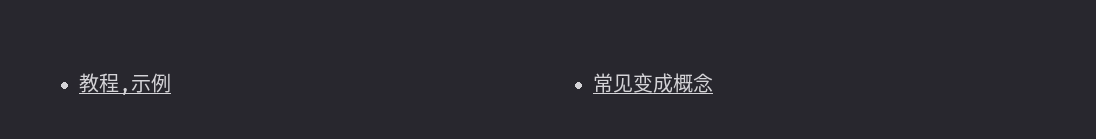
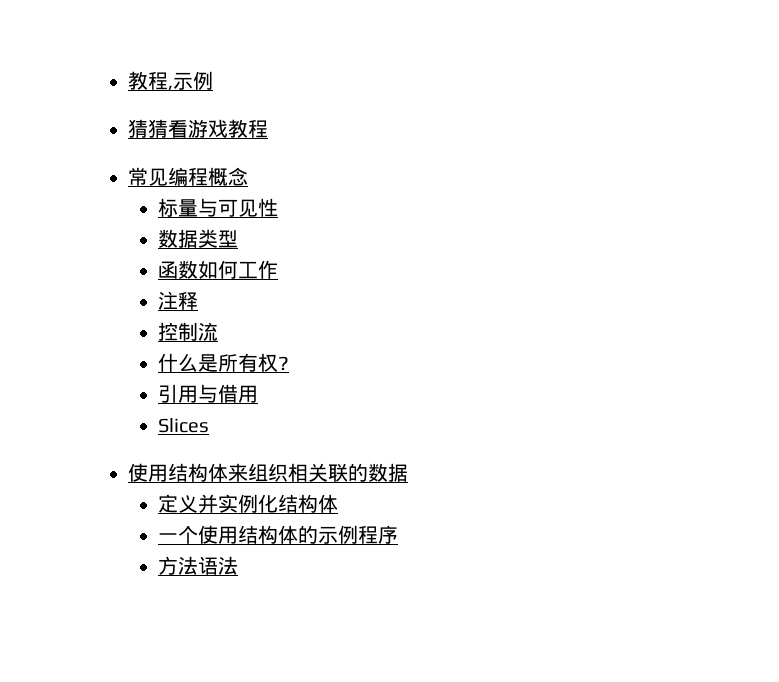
+ 猜猜看游戏教程
- 常见变成概念
+ 常见编程概念
+ 标量与可见性
+ 数据类型
+ 函数如何工作
+ 注释
+ 控制流
+ 什么是所有权?
+ 引用与借用
+ Slices
+ 使用结构体来组织相关联的数据
+ 定义并实例化结构体
+ 一个使用结构体的示例程序
+ 方法语法

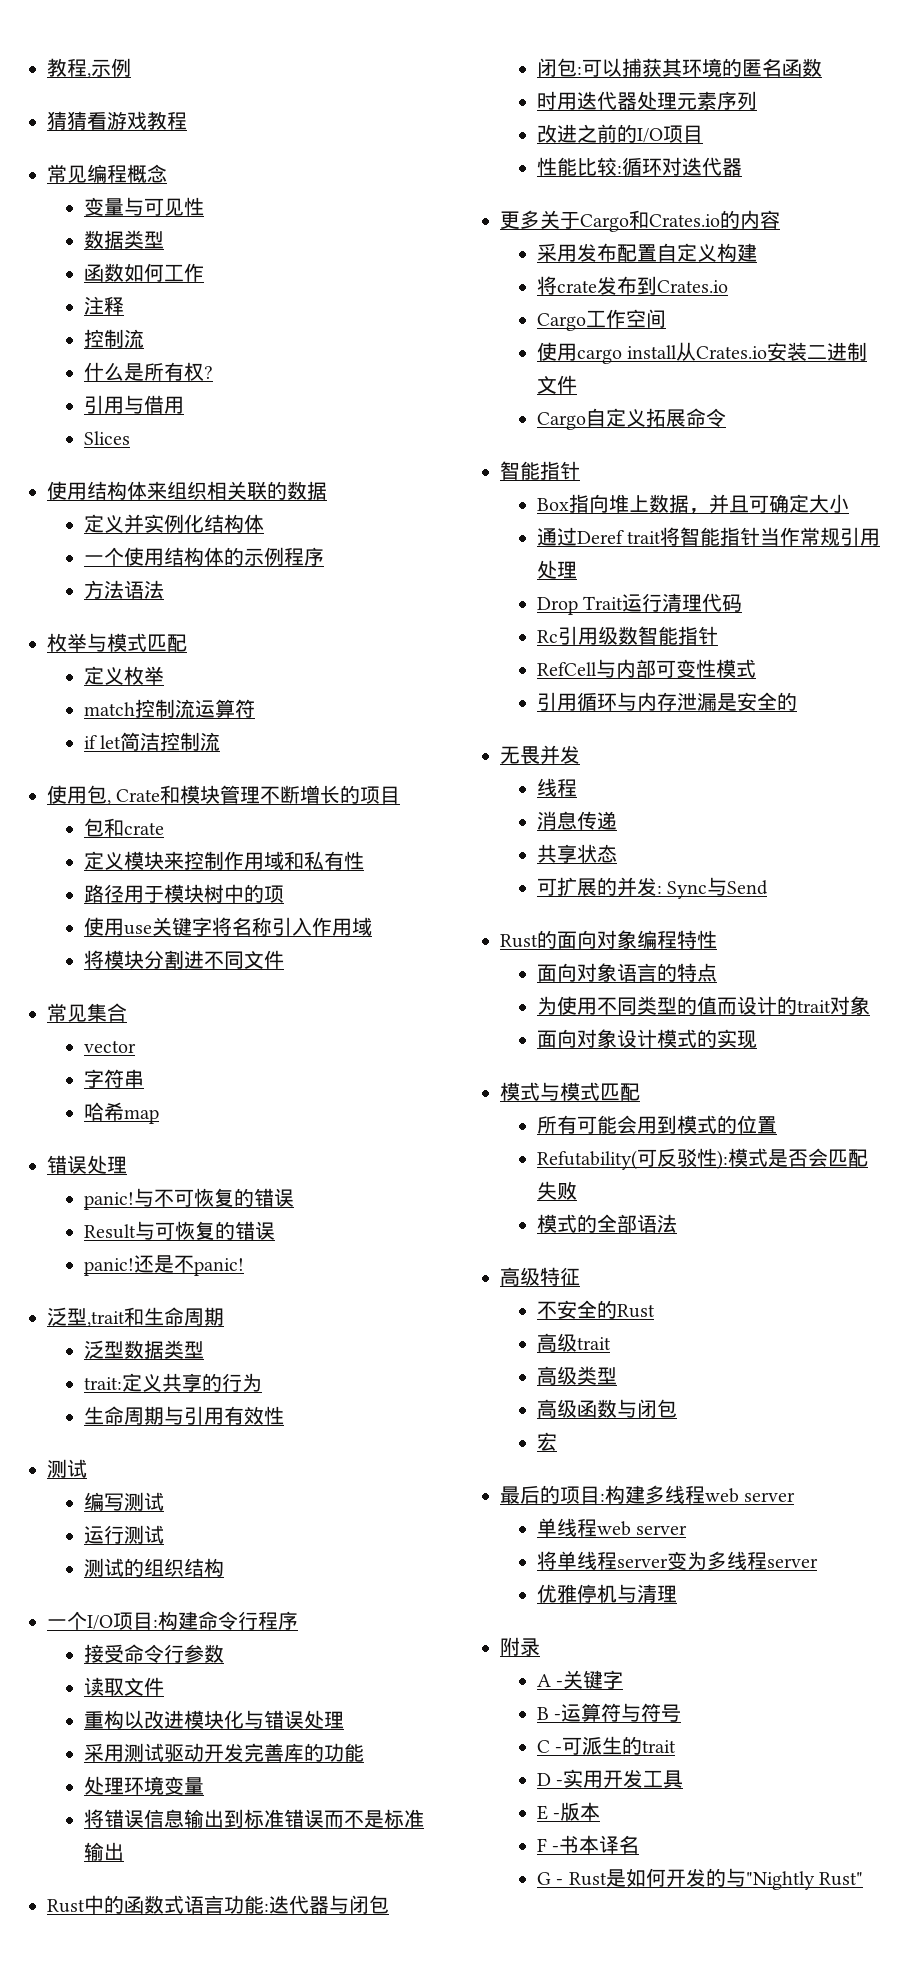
- 标量与可见性
+ 变量与可见性
+ 枚举与模式匹配
+ 定义枚举
+ match控制流运算符
+ if let简洁控制流
+ 使用包, Crate和模块管理不断增长的项目
+ 包和crate
+ 定义模块来控制作用域和私有性
+ 路径用于模块树中的项
+ 使用use关键字将名称引入作用域
+ 将模块分割进不同文件
+ 常见集合
+ vector
+ 字符串
+ 哈希map
+ 错误处理
+ panic!与不可恢复的错误
+ Result与可恢复的错误
+ panic!还是不panic!
+ 泛型,trait和生命周期
+ 泛型数据类型
+ trait:定义共享的行为
+ 生命周期与引用有效性
+ 测试
+ 编写测试
+ 运行测试
+ 测试的组织结构
+ 一个I/O项目:构建命令行程序
+ 接受命令行参数
+ 读取文件
+ 重构以改进模块化与错误处理
+ 采用测试驱动开发完善库的功能
+ 处理环境变量
+ 将错误信息输出到标准错误而不是标准输出
+ Rust中的函数式语言功能:迭代器与闭包
+ 闭包:可以捕获其环境的匿名函数
+ 时用迭代器处理元素序列
+ 改进之前的I/O项目
+ 性能比较:循环对迭代器
+ 更多关于Cargo和Crates.io的内容
+ 采用发布配置自定义构建
+ 将crate发布到Crates.io
+ Cargo工作空间
+ 使用cargo install从Crates.io安装二进制文件
+ Cargo自定义拓展命令
+ 智能指针
+ Box指向堆上数据，并且可确定大小
+ 通过Deref trait将智能指针当作常规引用处理
+ Drop Trait运行清理代码
+ Rc引用级数智能指针
+ RefCell与内部可变性模式
+ 引用循环与内存泄漏是安全的
+ 无畏并发
+ 线程
+ 消息传递
+ 共享状态
+ 可扩展的并发: Sync与Send
+ Rust的面向对象编程特性
+ 面向对象语言的特点
+ 为使用不同类型的值而设计的trait对象
+ 面向对象设计模式的实现
+ 模式与模式匹配
+ 所有可能会用到模式的位置
+ Refutability(可反驳性):模式是否会匹配失败
+ 模式的全部语法
+ 高级特征
+ 不安全的Rust
+ 高级trait
+ 高级类型
+ 高级函数与闭包
+ 宏
+ 最后的项目:构建多线程web server
+ 单线程web server
+ 将单线程server变为多线程server
+ 优雅停机与清理
+ 附录
+ A -关键字
+ B -运算符与符号
+ C -可派生的trait
+ D -实用开发工具
+ E -版本
+ F -书本译名
+ G - Rust是如何开发的与"Nightly Rust"

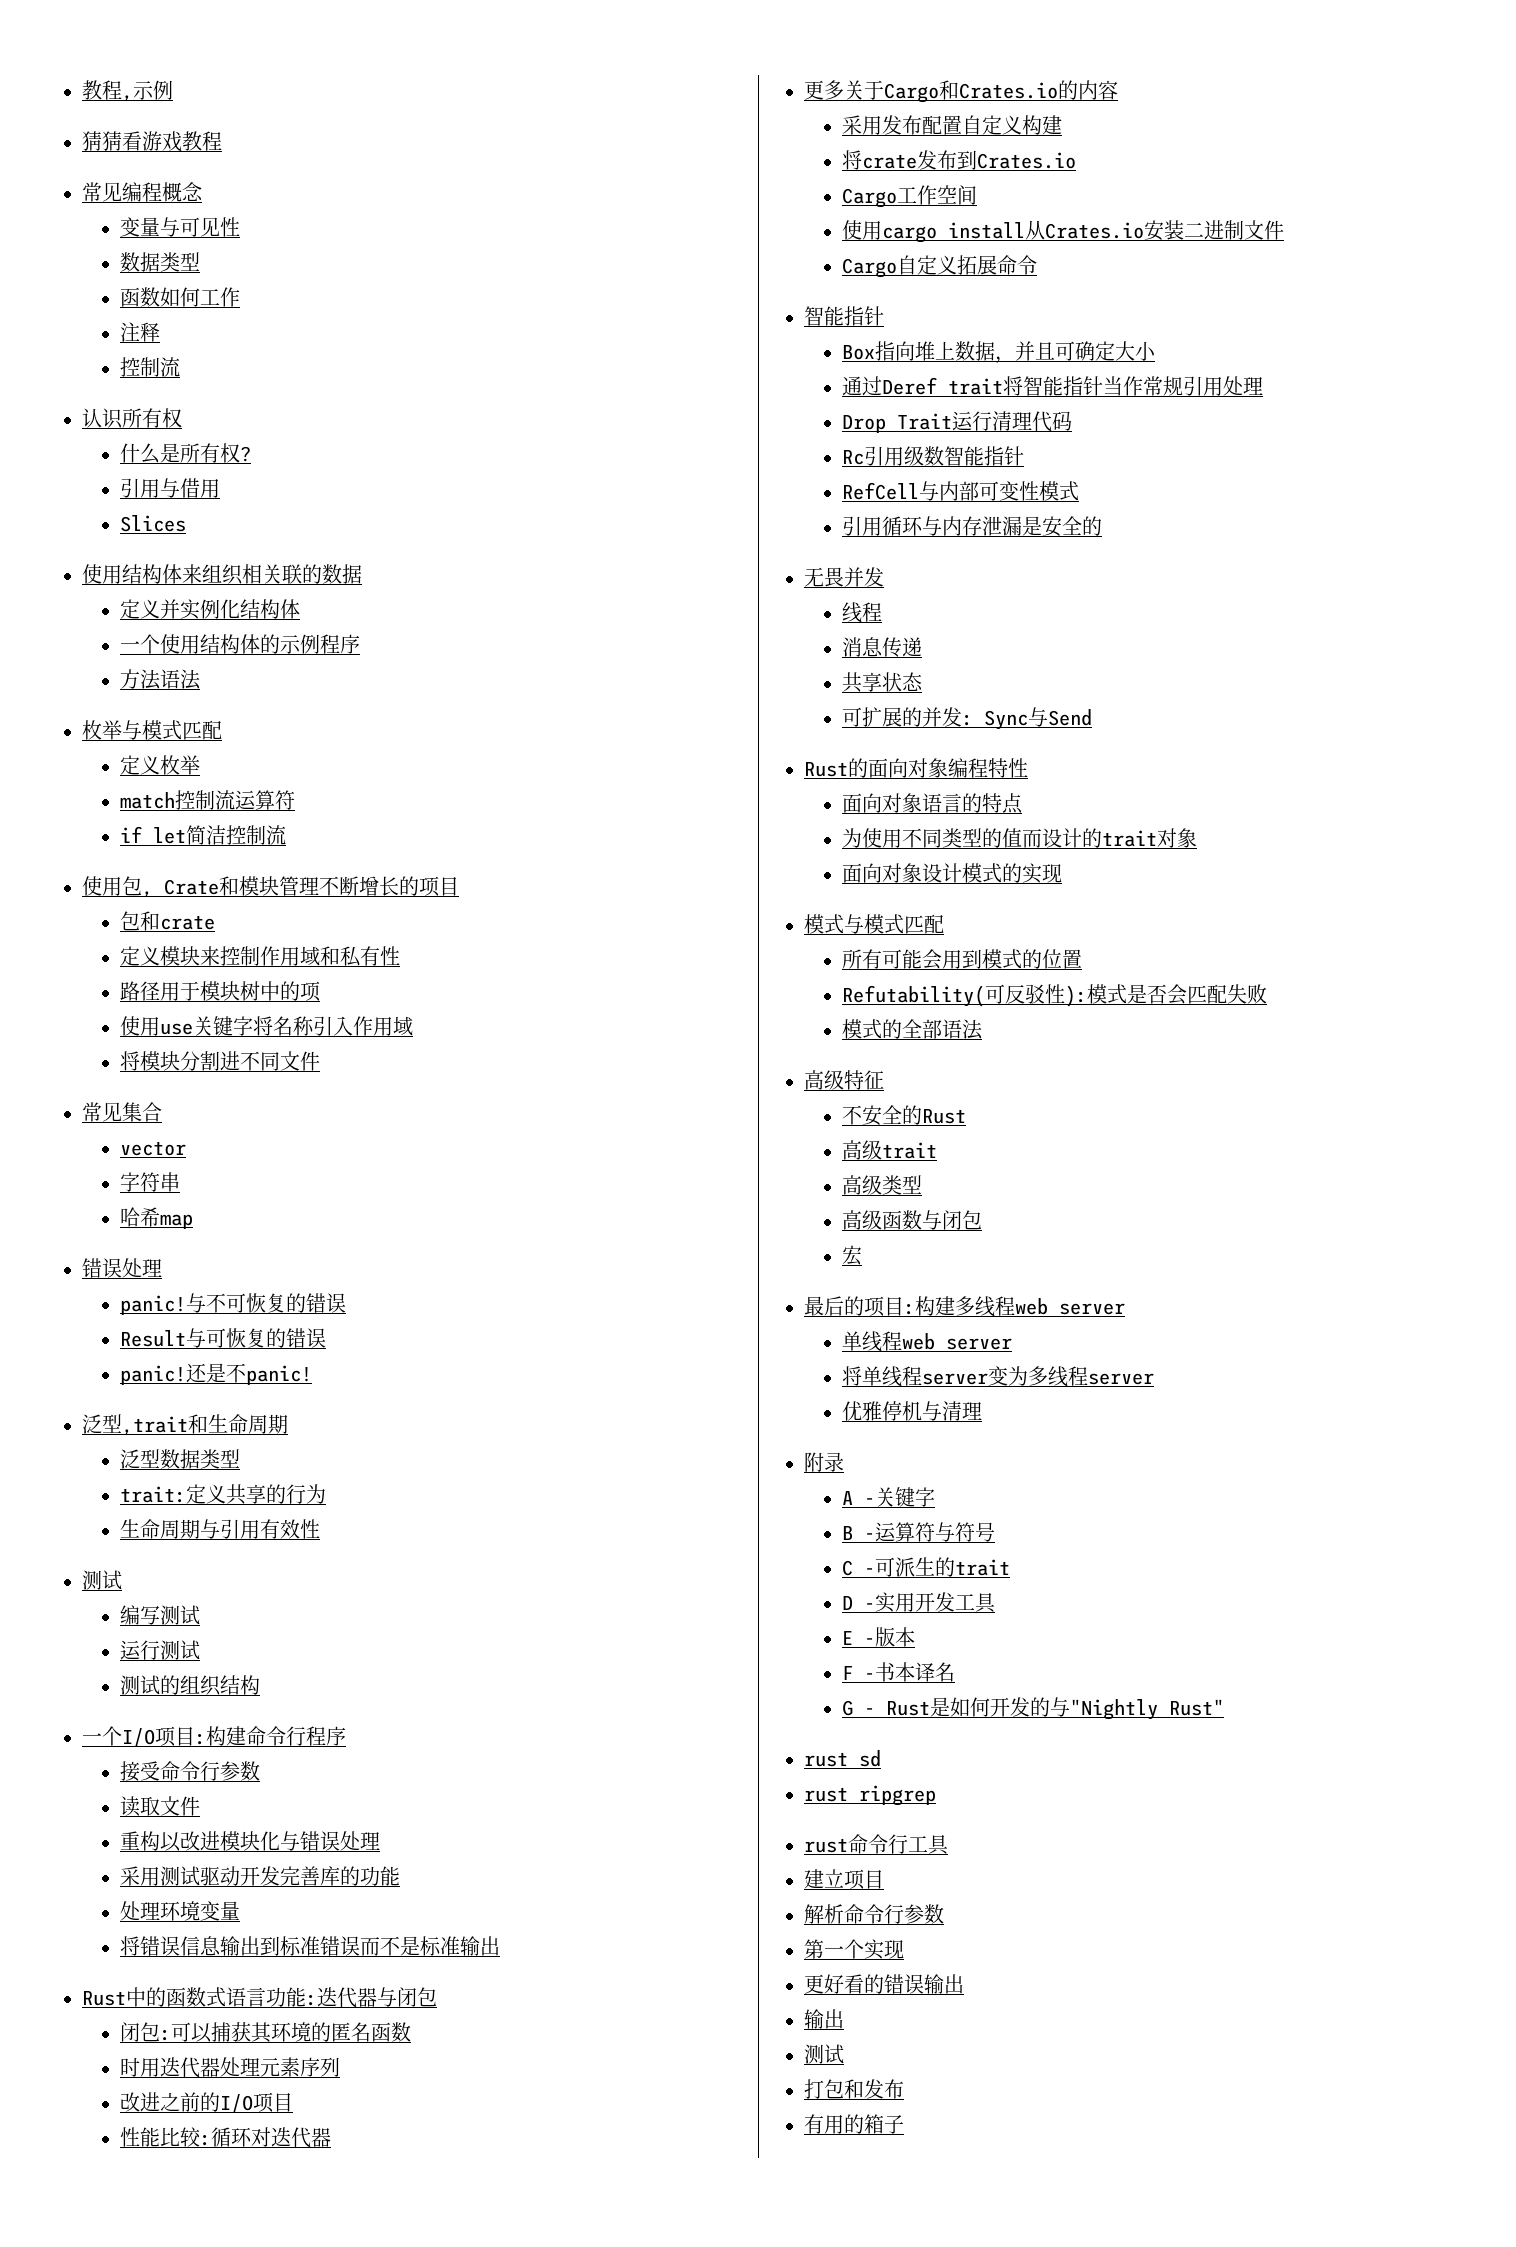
+ 认识所有权
+ rust sd
+ rust ripgrep
+ rust命令行工具
+ 建立项目
+ 解析命令行参数
+ 第一个实现
+ 更好看的错误输出
+ 输出
+ 测试
+ 打包和发布
+ 有用的箱子

